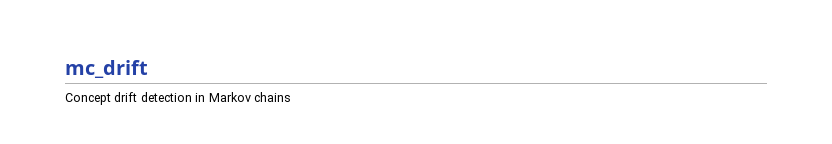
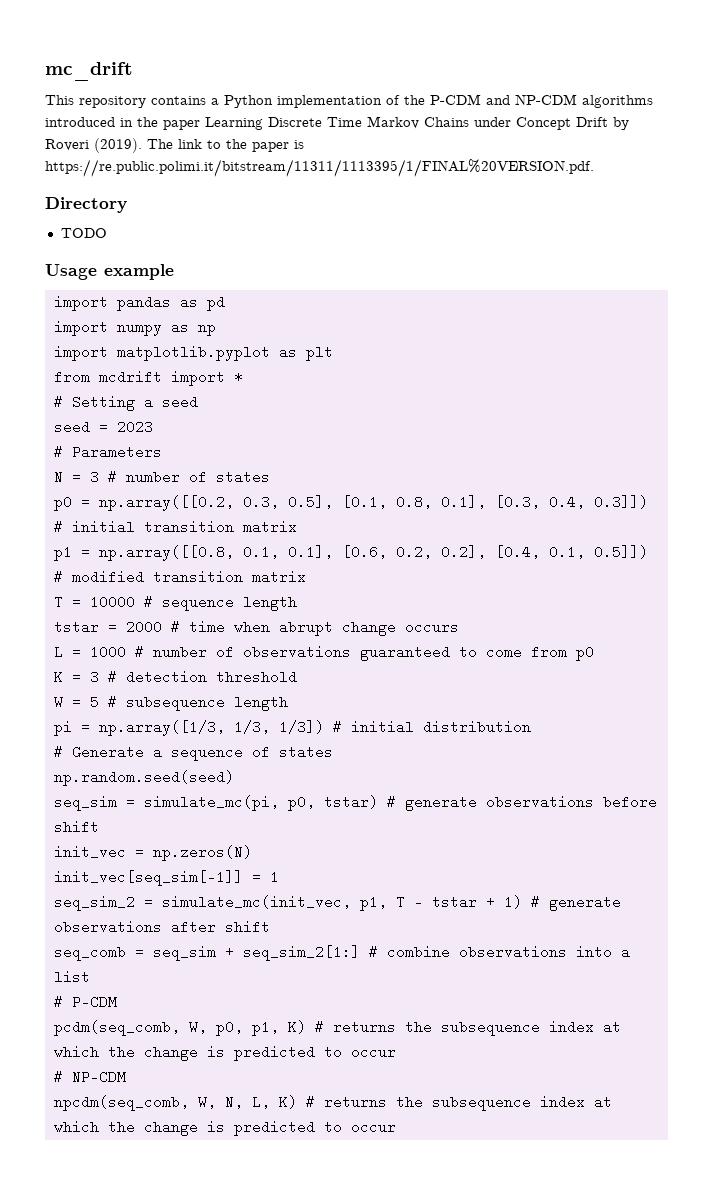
- Concept drift detection in Markov chains
+ This repository contains a Python implementation of the P-CDM and NP-CDM algorithms introduced in the paper Learning Discrete Time Markov Chains under Concept Drift by Roveri (2019). The link to the paper is https://re.public.polimi.it/bitstream/11311/1113395/1/FINAL%20VERSION.pdf.
+ Directory
+ TODO
+ Usage example
+ import pandas as pd
+ import numpy as np
+ import matplotlib.pyplot as plt
+ from mcdrift import *
+ # Setting a seed
+ seed = 2023
+ # Parameters
+ N = 3 # number of states
+ p0 = np.array([[0.2, 0.3, 0.5], [0.1, 0.8, 0.1], [0.3, 0.4, 0.3]]) # initial transition matrix
+ p1 = np.array([[0.8, 0.1, 0.1], [0.6, 0.2, 0.2], [0.4, 0.1, 0.5]]) # modified transition matrix
+ T = 10000 # sequence length
+ tstar = 2000 # time when abrupt change occurs
+ L = 1000 # number of observations guaranteed to come from p0
+ K = 3 # detection threshold
+ W = 5 # subsequence length
+ pi = np.array([1/3, 1/3, 1/3]) # initial distribution
+ # Generate a sequence of states
+ np.random.seed(seed)
+ seq_sim = simulate_mc(pi, p0, tstar) # generate observations before shift
+ init_vec = np.zeros(N)
+ init_vec[seq_sim[-1]] = 1
+ seq_sim_2 = simulate_mc(init_vec, p1, T - tstar + 1) # generate observations after shift
+ seq_comb = seq_sim + seq_sim_2[1:] # combine observations into a list
+ # P-CDM
+ pcdm(seq_comb, W, p0, p1, K) # returns the subsequence index at which the change is predicted to occur
+ # NP-CDM
+ npcdm(seq_comb, W, N, L, K) # returns the subsequence index at which the change is predicted to occur

